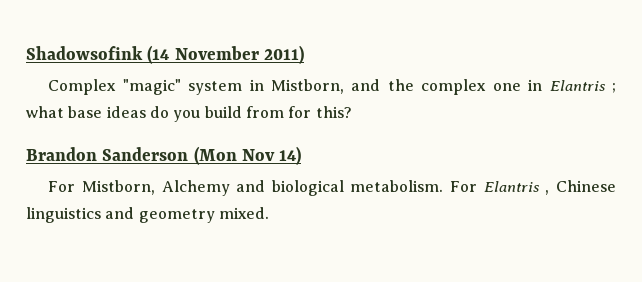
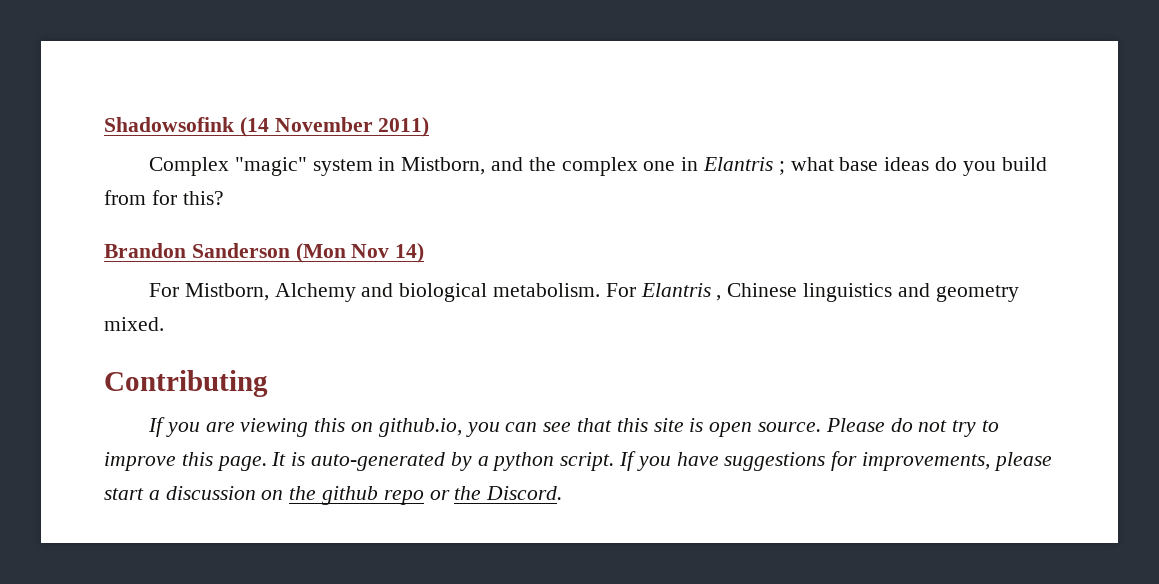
+ Contributing
+ If you are viewing this on github.io, you can see that this site is open source. Please do not try to improve this page. It is auto-generated by a python script. If you have suggestions for improvements, please start a discussion on the github repo or the Discord.

